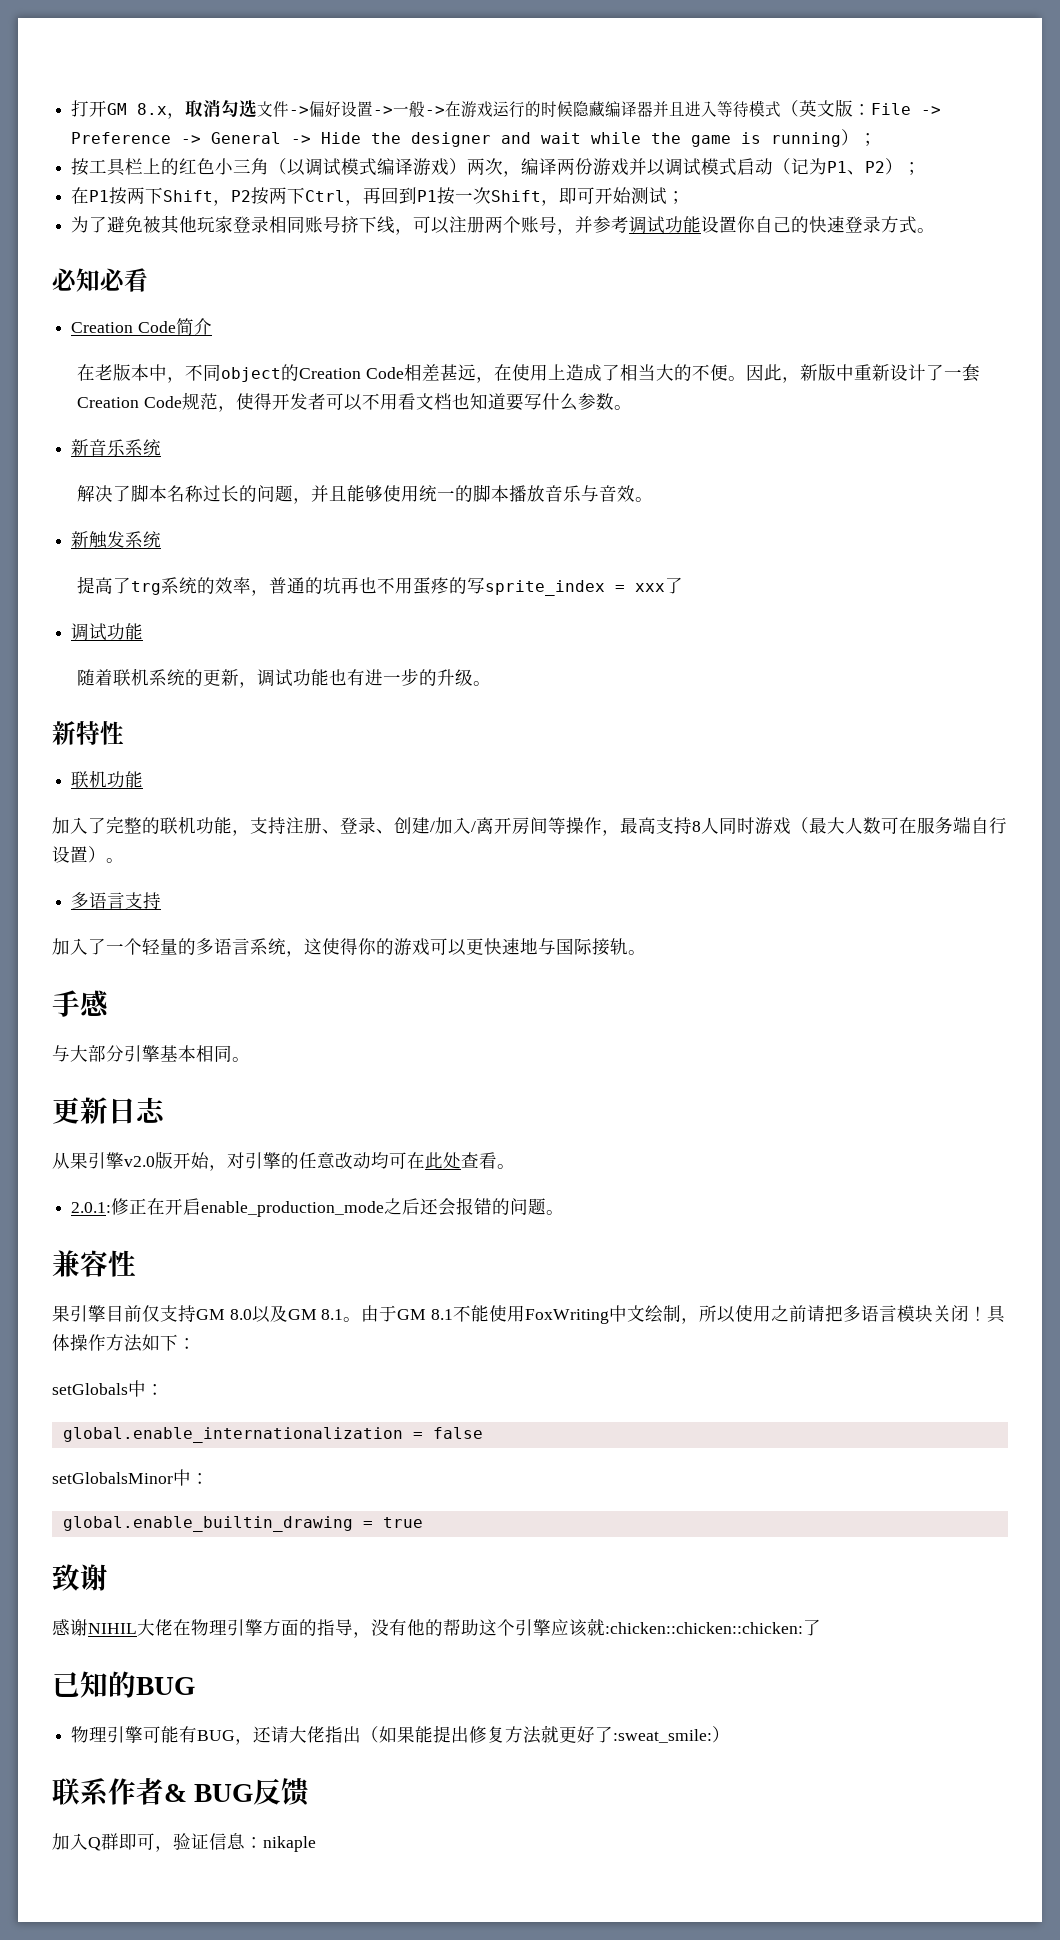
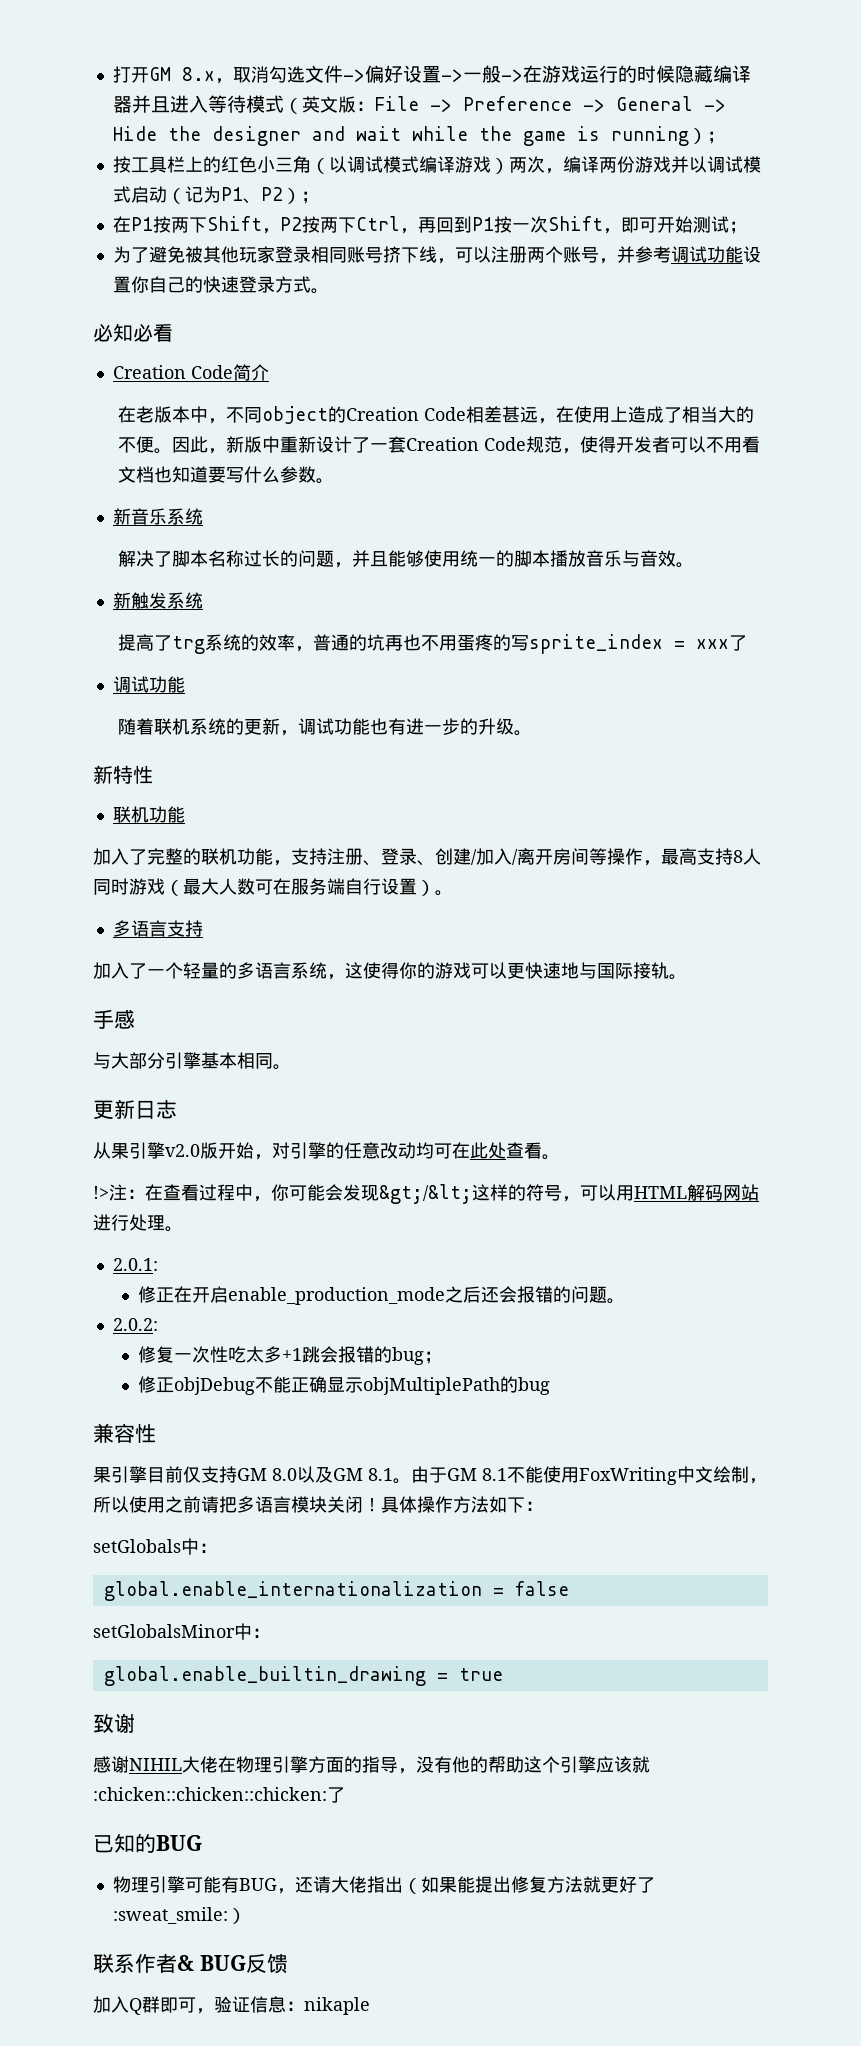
+ !>注：在查看过程中，你可能会发现&gt;/&lt;这样的符号，可以用HTML解码网站进行处理。
- 2.0.1:修正在开启enable_production_mode之后还会报错的问题。
+ 2.0.1:
+ 修正在开启enable_production_mode之后还会报错的问题。
+ 2.0.2:
+ 修复一次性吃太多+1跳会报错的bug；
+ 修正objDebug不能正确显示objMultiplePath的bug

